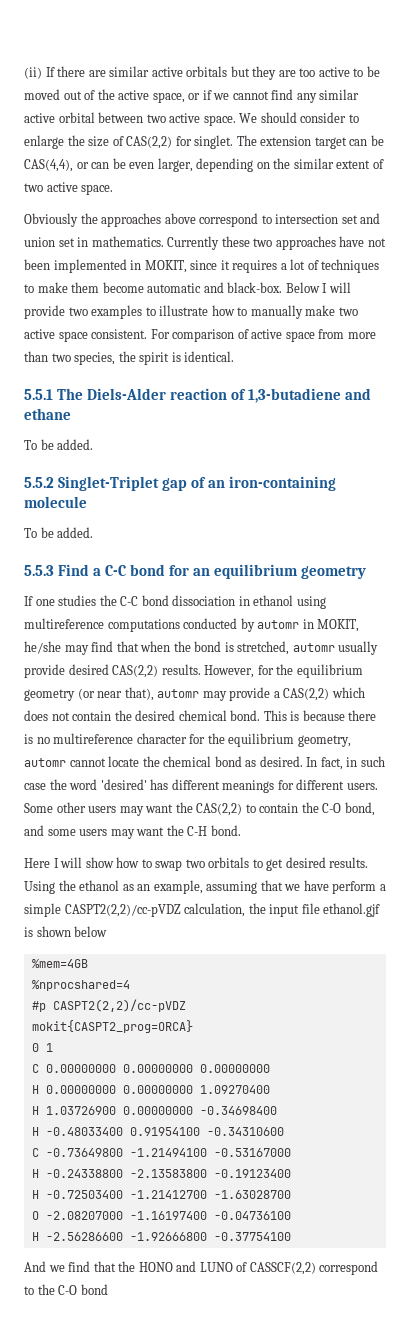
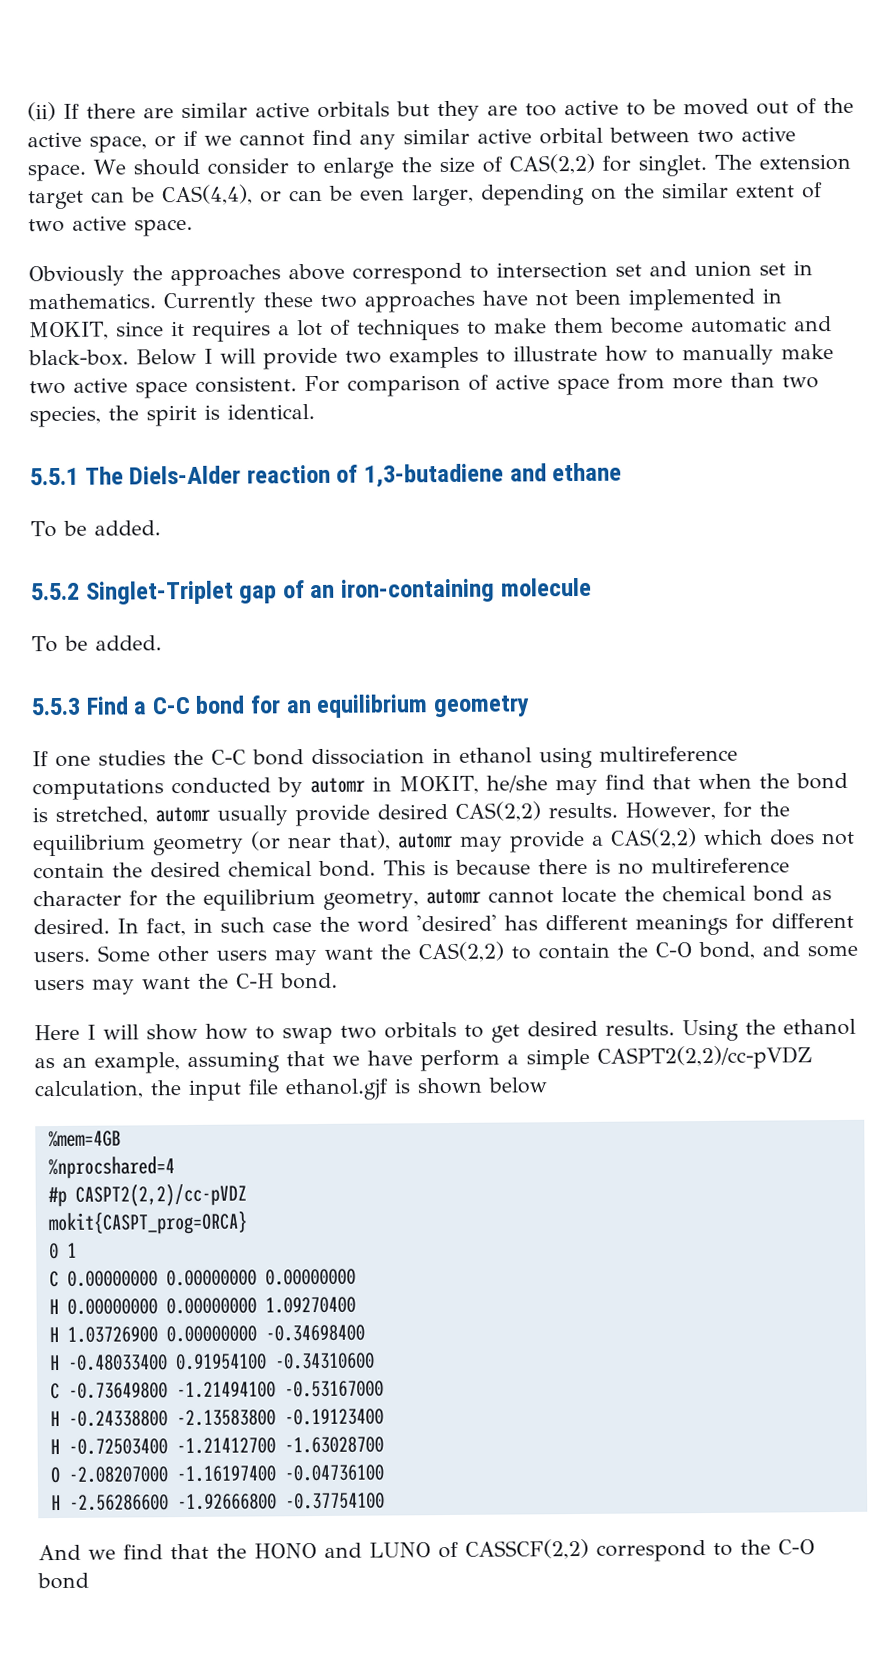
- mokit{CASPT2_prog=ORCA}
+ mokit{CASPT_prog=ORCA}

